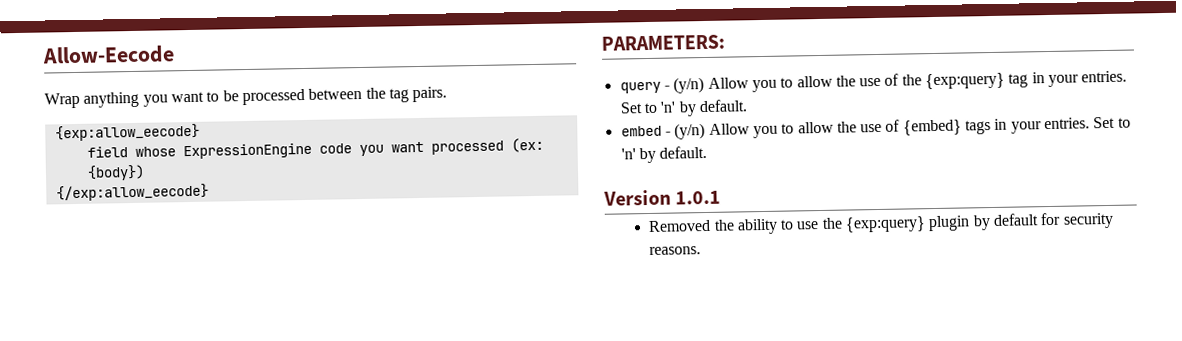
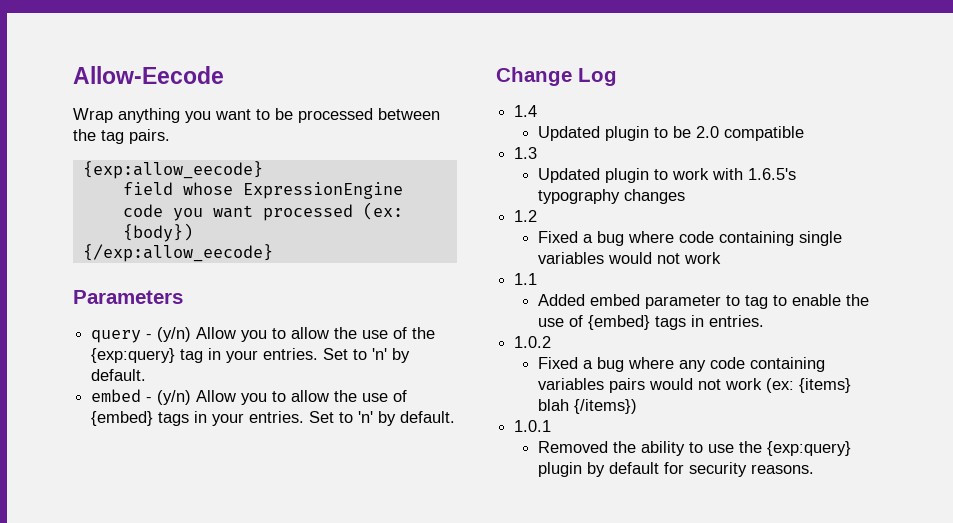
- PARAMETERS:
+ Parameters
- Version 1.0.1
+ Change Log
+ 1.4
+ Updated plugin to be 2.0 compatible
+ 1.3
+ Updated plugin to work with 1.6.5's typography changes
+ 1.2
+ Fixed a bug where code containing single variables would not work
+ 1.1
+ Added embed parameter to tag to enable the use of {embed} tags in entries.
+ 1.0.2
+ Fixed a bug where any code containing variables pairs would not work (ex: {items} blah {/items})
+ 1.0.1

